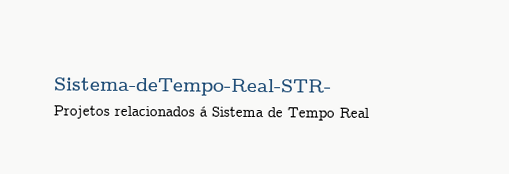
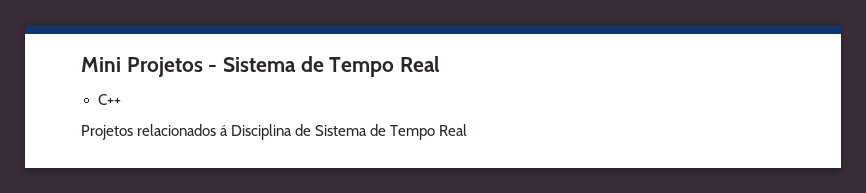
- Sistema-deTempo-Real-STR-
+ Mini Projetos - Sistema de Tempo Real
+ C++
- Projetos relacionados á Sistema de Tempo Real
+ Projetos relacionados á Disciplina de Sistema de Tempo Real

